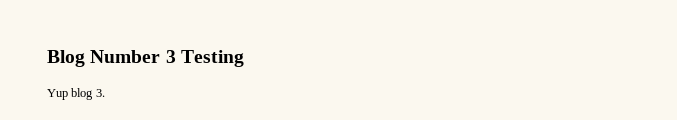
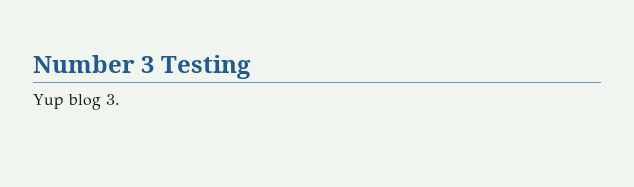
- Blog Number 3 Testing
+ Number 3 Testing

